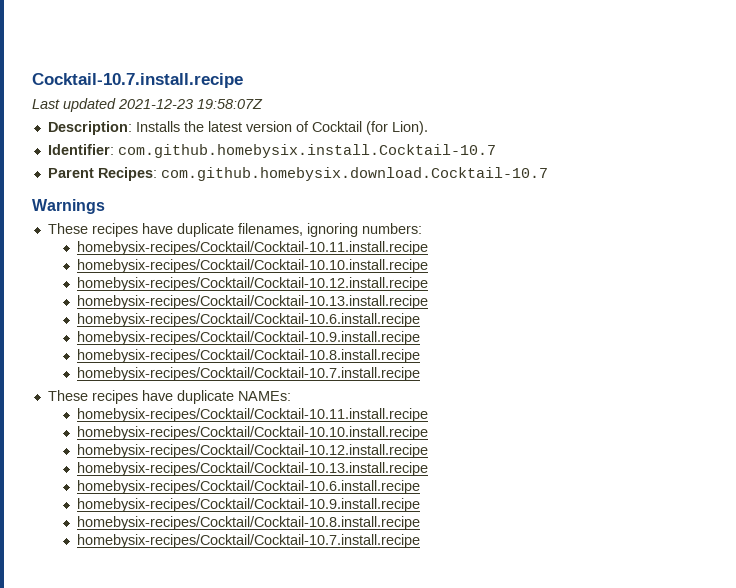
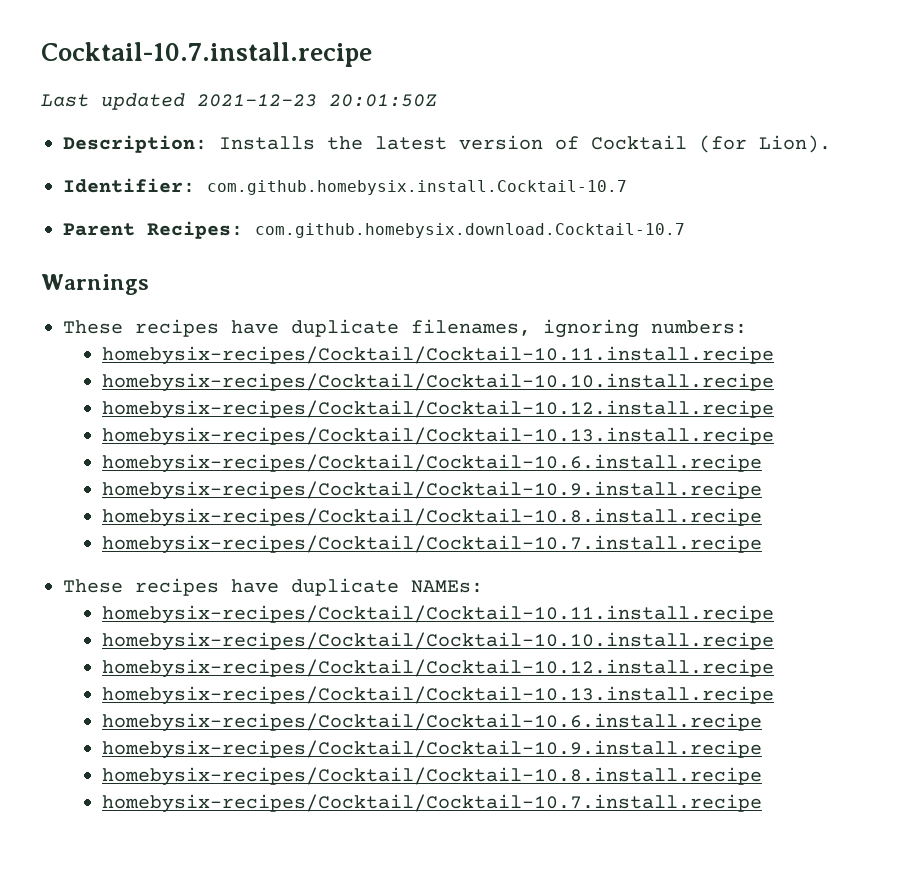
- Last updated 2021-12-23 19:58:07Z
+ Last updated 2021-12-23 20:01:50Z

